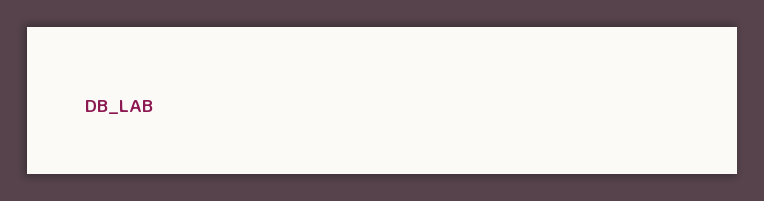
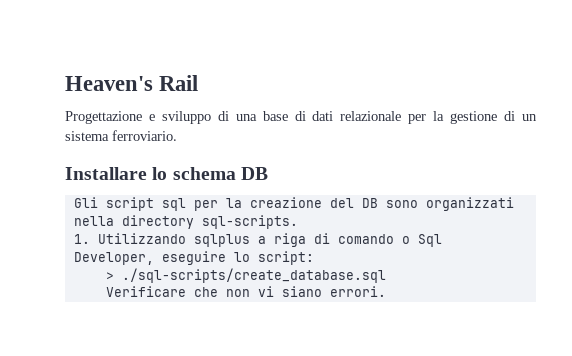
- DB_LAB
+ Heaven's Rail
+ Progettazione e sviluppo di una base di dati relazionale per la gestione di un sistema ferroviario.
+ Installare lo schema DB
+ Gli script sql per la creazione del DB sono organizzati nella directory sql-scripts.
+ 1. Utilizzando sqlplus a riga di comando o Sql Developer, eseguire lo script:
+ > ./sql-scripts/create_database.sql
+ Verificare che non vi siano errori.

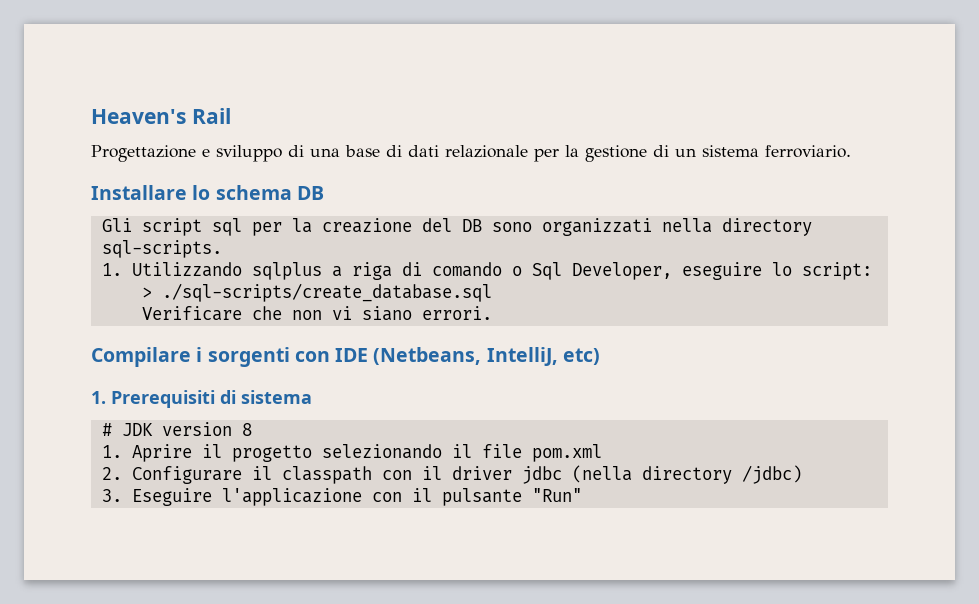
+ Compilare i sorgenti con IDE (Netbeans, IntelliJ, etc)
+ 1. Prerequisiti di sistema
+ # JDK version 8
+ 1. Aprire il progetto selezionando il file pom.xml
+ 2. Configurare il classpath con il driver jdbc (nella directory /jdbc)
+ 3. Eseguire l'applicazione con il pulsante "Run"

